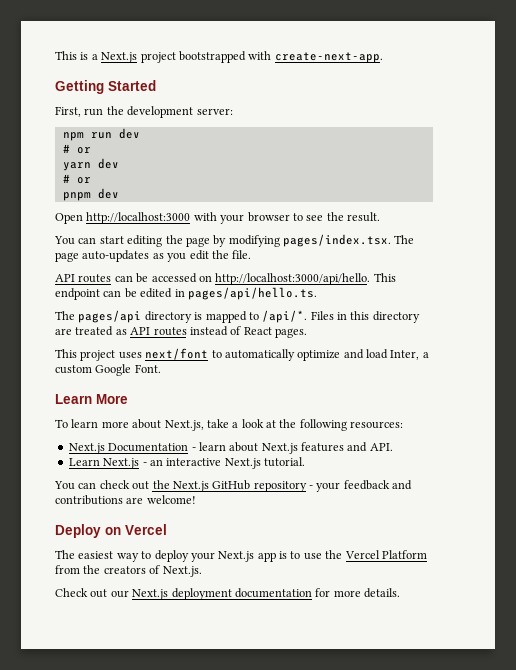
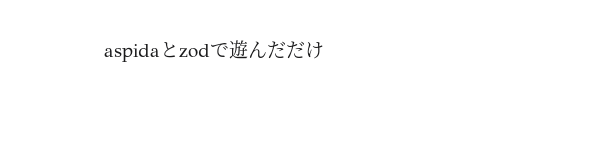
- This is a Next.js project bootstrapped with create-next-app.
- Getting Started
- First, run the development server:
- npm run dev
- # or
- yarn dev
- # or
- pnpm dev
- Open http://localhost:3000 with your browser to see the result.
- You can start editing the page by modifying pages/index.tsx. The page auto-updates as you edit the file.
- API routes can be accessed on http://localhost:3000/api/hello. This endpoint can be edited in pages/api/hello.ts.
- The pages/api directory is mapped to /api/*. Files in this directory are treated as API routes instead of React pages.
- This project uses next/font to automatically optimize and load Inter, a custom Google Font.
- Learn More
- To learn more about Next.js, take a look at the following resources:
- Next.js Documentation - learn about Next.js features and API.
- Learn Next.js - an interactive Next.js tutorial.
- You can check out the Next.js GitHub repository - your feedback and contributions are welcome!
- Deploy on Vercel
- The easiest way to deploy your Next.js app is to use the Vercel Platform from the creators of Next.js.
- Check out our Next.js deployment documentation for more details.
+ aspidaとzodで遊んだだけ

